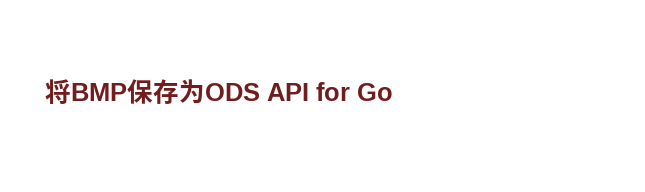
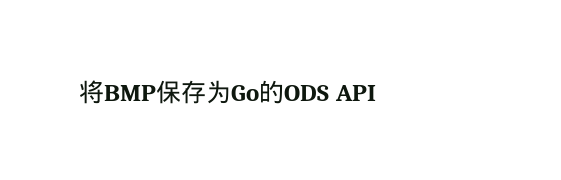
- 将BMP保存为ODS API for Go
+ 将BMP保存为Go的ODS API

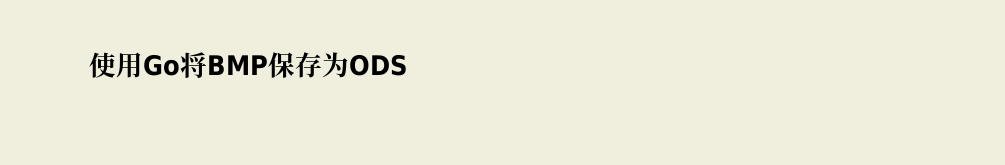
- 将BMP保存为Go的ODS API
+ 使用Go将BMP保存为ODS

